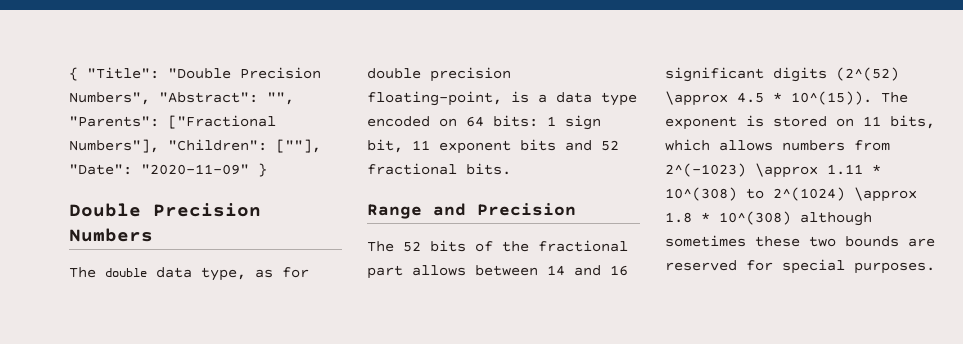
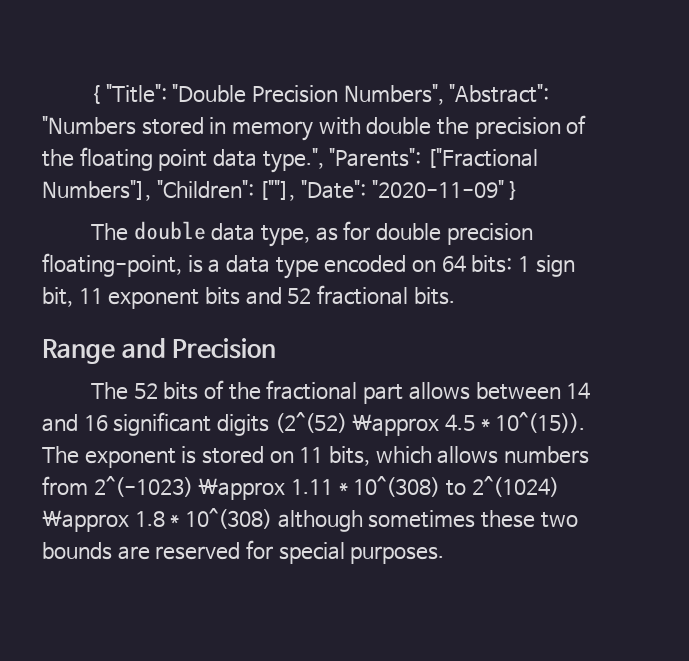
- { "Title": "Double Precision Numbers", "Abstract": "", "Parents": ["Fractional Numbers"], "Children": [""], "Date": "2020-11-09" }
+ { "Title": "Double Precision Numbers", "Abstract": "Numbers stored in memory with double the precision of the floating point data type.", "Parents": ["Fractional Numbers"], "Children": [""], "Date": "2020-11-09" }
- Double Precision Numbers

